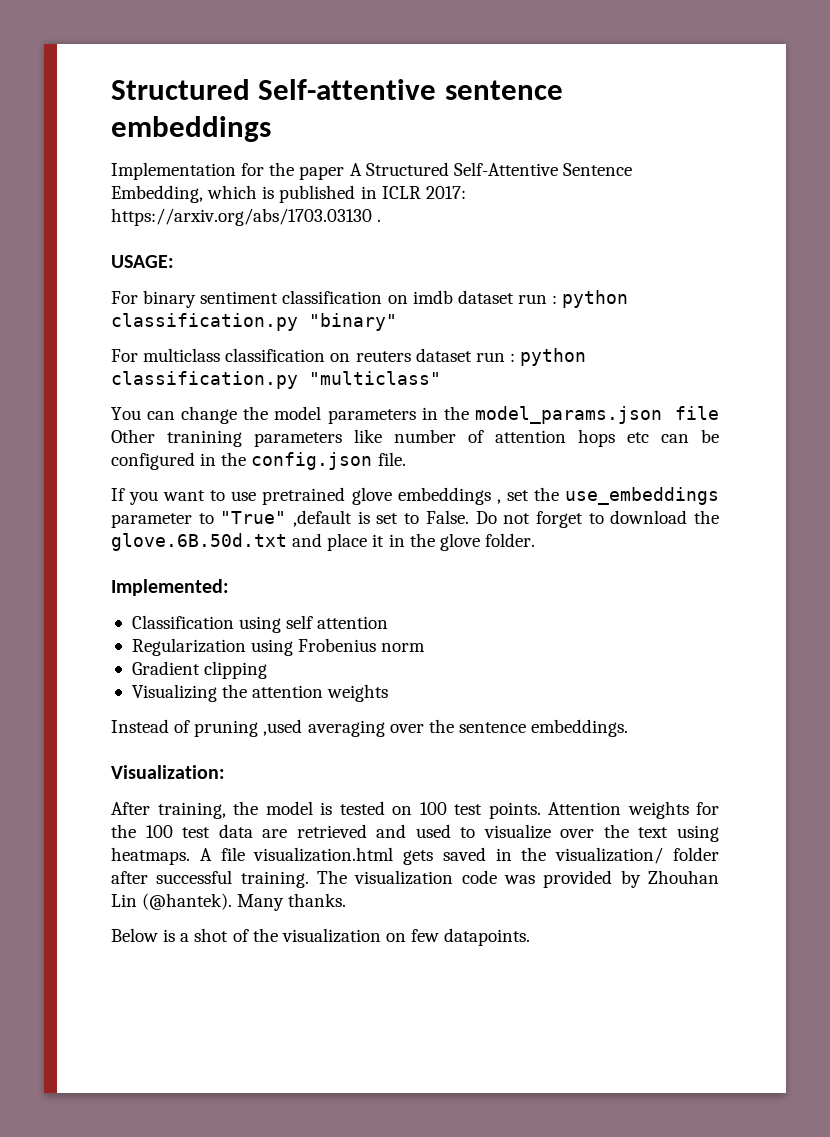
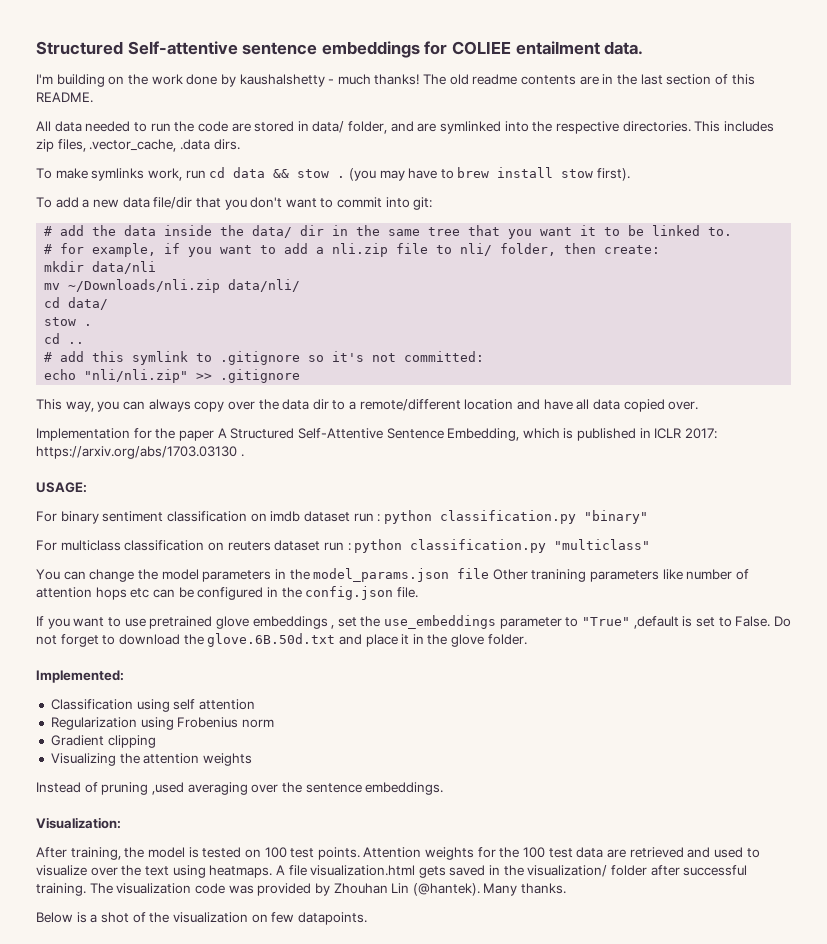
- Structured Self-attentive sentence embeddings
+ Structured Self-attentive sentence embeddings for COLIEE entailment data.
+ I'm building on the work done by kaushalshetty - much thanks! The old readme contents are in the last section of this README.
+ All data needed to run the code are stored in data/ folder, and are symlinked into the respective directories. This includes zip files, .vector_cache, .data dirs.
+ To make symlinks work, run cd data && stow . (you may have to brew install stow first).
+ To add a new data file/dir that you don't want to commit into git:
+ # add the data inside the data/ dir in the same tree that you want it to be linked to.
+ # for example, if you want to add a nli.zip file to nli/ folder, then create:
+ mkdir data/nli
+ mv ~/Downloads/nli.zip data/nli/
+ cd data/
+ stow .
+ cd ..
+ # add this symlink to .gitignore so it's not committed:
+ echo "nli/nli.zip" >> .gitignore
+ This way, you can always copy over the data dir to a remote/different location and have all data copied over.

